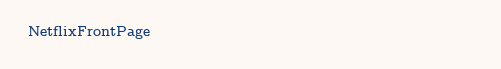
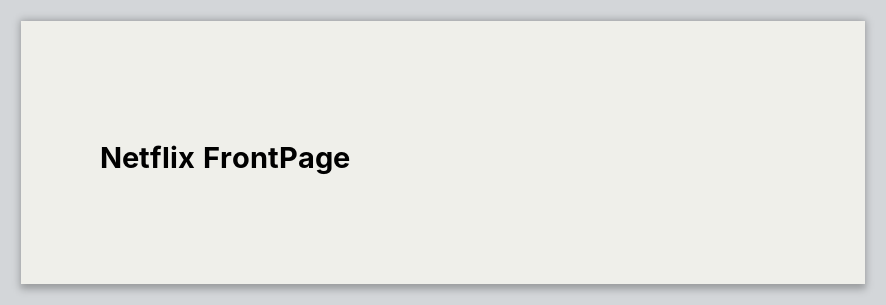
- NetflixFrontPage
+ Netflix FrontPage

